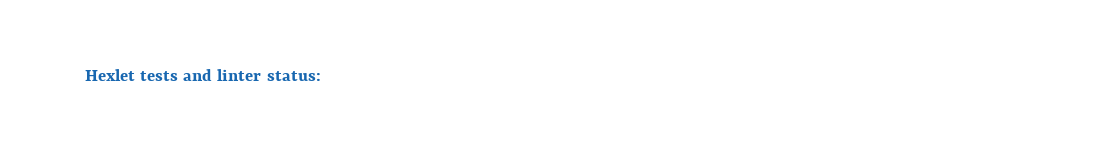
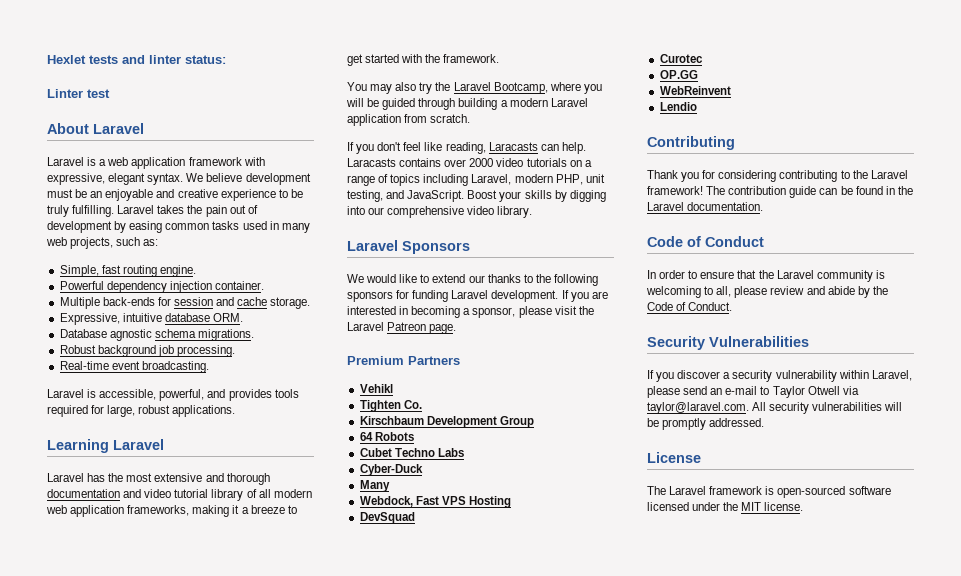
+ Linter test
+ About Laravel
+ Laravel is a web application framework with expressive, elegant syntax. We believe development must be an enjoyable and creative experience to be truly fulfilling. Laravel takes the pain out of development by easing common tasks used in many web projects, such as:
+ Simple, fast routing engine.
+ Powerful dependency injection container.
+ Multiple back-ends for session and cache storage.
+ Expressive, intuitive database ORM.
+ Database agnostic schema migrations.
+ Robust background job processing.
+ Real-time event broadcasting.
+ Laravel is accessible, powerful, and provides tools required for large, robust applications.
+ Learning Laravel
+ Laravel has the most extensive and thorough documentation and video tutorial library of all modern web application frameworks, making it a breeze to get started with the framework.
+ You may also try the Laravel Bootcamp, where you will be guided through building a modern Laravel application from scratch.
+ If you don't feel like reading, Laracasts can help. Laracasts contains over 2000 video tutorials on a range of topics including Laravel, modern PHP, unit testing, and JavaScript. Boost your skills by digging into our comprehensive video library.
+ Laravel Sponsors
+ We would like to extend our thanks to the following sponsors for funding Laravel development. If you are interested in becoming a sponsor, please visit the Laravel Patreon page.
+ Premium Partners
+ Vehikl
+ Tighten Co.
+ Kirschbaum Development Group
+ 64 Robots
+ Cubet Techno Labs
+ Cyber-Duck
+ Many
+ Webdock, Fast VPS Hosting
+ DevSquad
+ Curotec
+ OP.GG
+ WebReinvent
+ Lendio
+ Contributing
+ Thank you for considering contributing to the Laravel framework! The contribution guide can be found in the Laravel documentation.
+ Code of Conduct
+ In order to ensure that the Laravel community is welcoming to all, please review and abide by the Code of Conduct.
+ Security Vulnerabilities
+ If you discover a security vulnerability within Laravel, please send an e-mail to Taylor Otwell via taylor@laravel.com. All security vulnerabilities will be promptly addressed.
+ License
+ The Laravel framework is open-sourced software licensed under the MIT license.

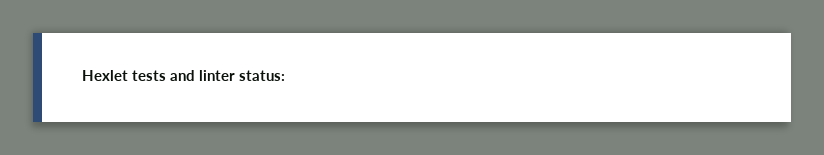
- Linter test
- About Laravel
- Laravel is a web application framework with expressive, elegant syntax. We believe development must be an enjoyable and creative experience to be truly fulfilling. Laravel takes the pain out of development by easing common tasks used in many web projects, such as:
- Simple, fast routing engine.
- Powerful dependency injection container.
- Multiple back-ends for session and cache storage.
- Expressive, intuitive database ORM.
- Database agnostic schema migrations.
- Robust background job processing.
- Real-time event broadcasting.
- Laravel is accessible, powerful, and provides tools required for large, robust applications.
- Learning Laravel
- Laravel has the most extensive and thorough documentation and video tutorial library of all modern web application frameworks, making it a breeze to get started with the framework.
- You may also try the Laravel Bootcamp, where you will be guided through building a modern Laravel application from scratch.
- If you don't feel like reading, Laracasts can help. Laracasts contains over 2000 video tutorials on a range of topics including Laravel, modern PHP, unit testing, and JavaScript. Boost your skills by digging into our comprehensive video library.
- Laravel Sponsors
- We would like to extend our thanks to the following sponsors for funding Laravel development. If you are interested in becoming a sponsor, please visit the Laravel Patreon page.
- Premium Partners
- Vehikl
- Tighten Co.
- Kirschbaum Development Group
- 64 Robots
- Cubet Techno Labs
- Cyber-Duck
- Many
- Webdock, Fast VPS Hosting
- DevSquad
- Curotec
- OP.GG
- WebReinvent
- Lendio
- Contributing
- Thank you for considering contributing to the Laravel framework! The contribution guide can be found in the Laravel documentation.
- Code of Conduct
- In order to ensure that the Laravel community is welcoming to all, please review and abide by the Code of Conduct.
- Security Vulnerabilities
- If you discover a security vulnerability within Laravel, please send an e-mail to Taylor Otwell via taylor@laravel.com. All security vulnerabilities will be promptly addressed.
- License
- The Laravel framework is open-sourced software licensed under the MIT license.

